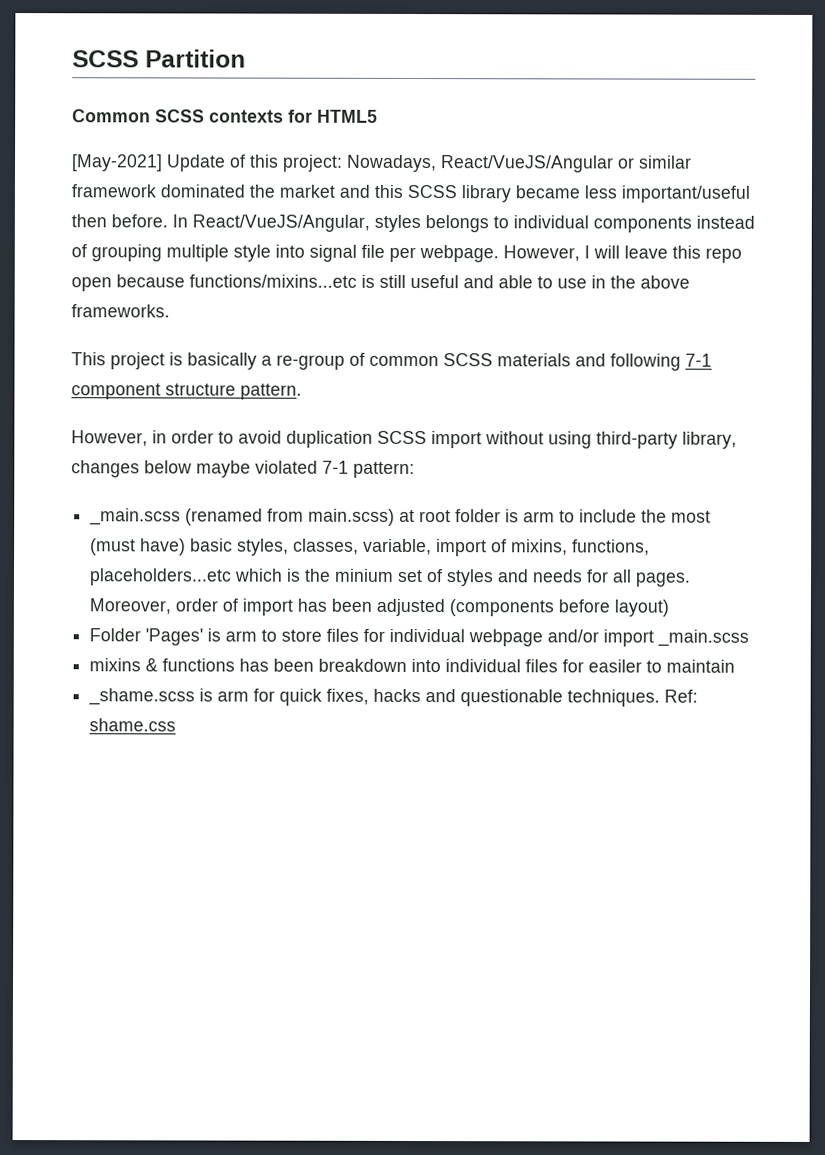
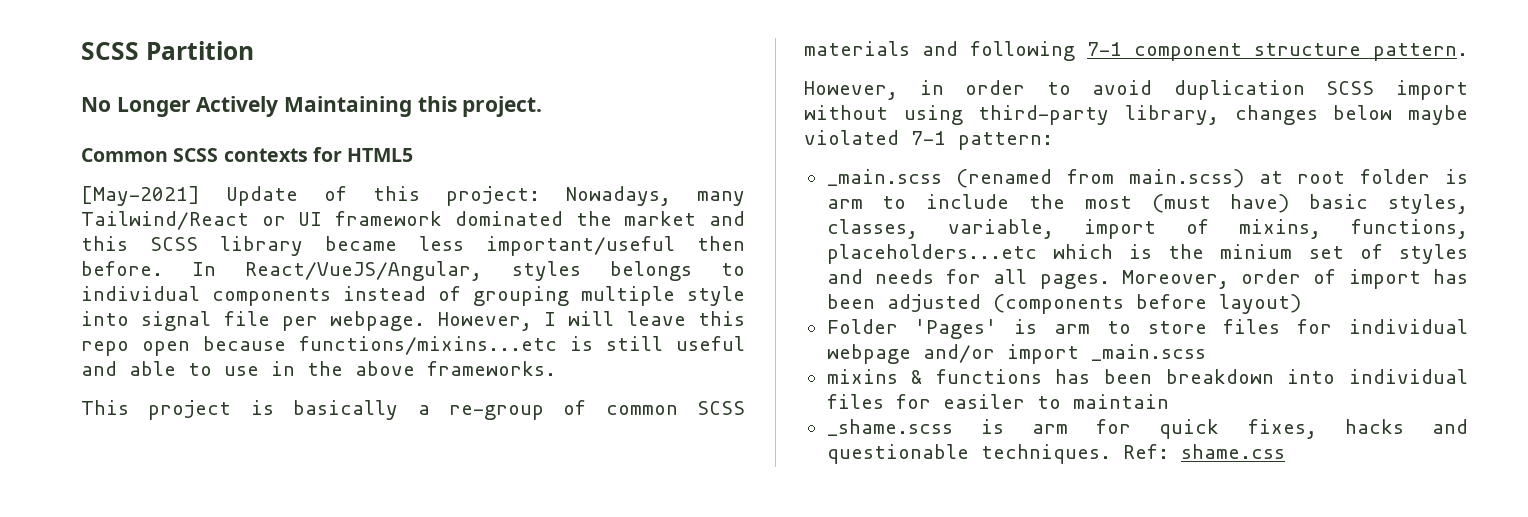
+ No Longer Actively Maintaining this project.
- [May-2021] Update of this project: Nowadays, React/VueJS/Angular or similar framework dominated the market and this SCSS library became less important/useful then before.
+ [May-2021] Update of this project: Nowadays, many Tailwind/React or UI framework dominated the market and this SCSS library became less important/useful then before.

